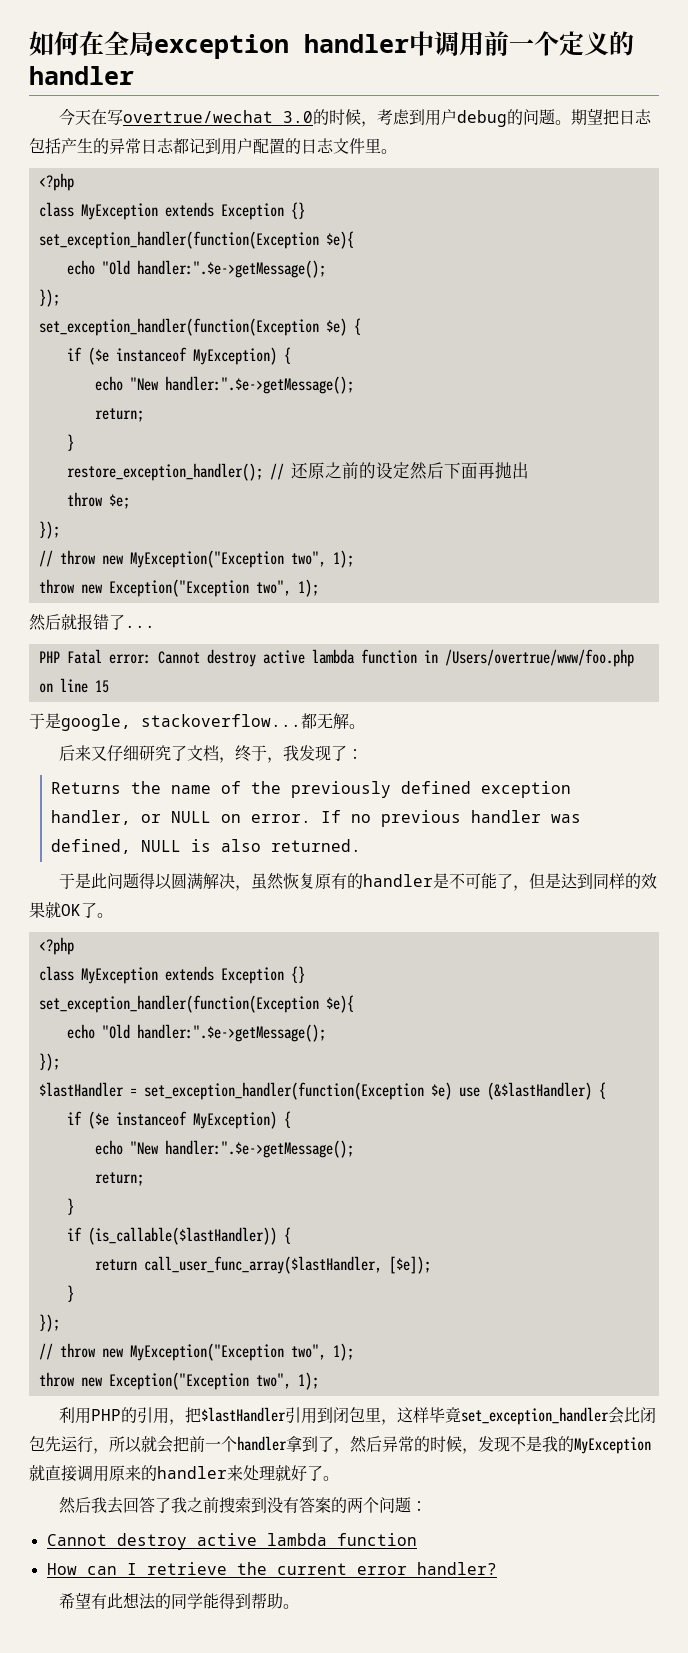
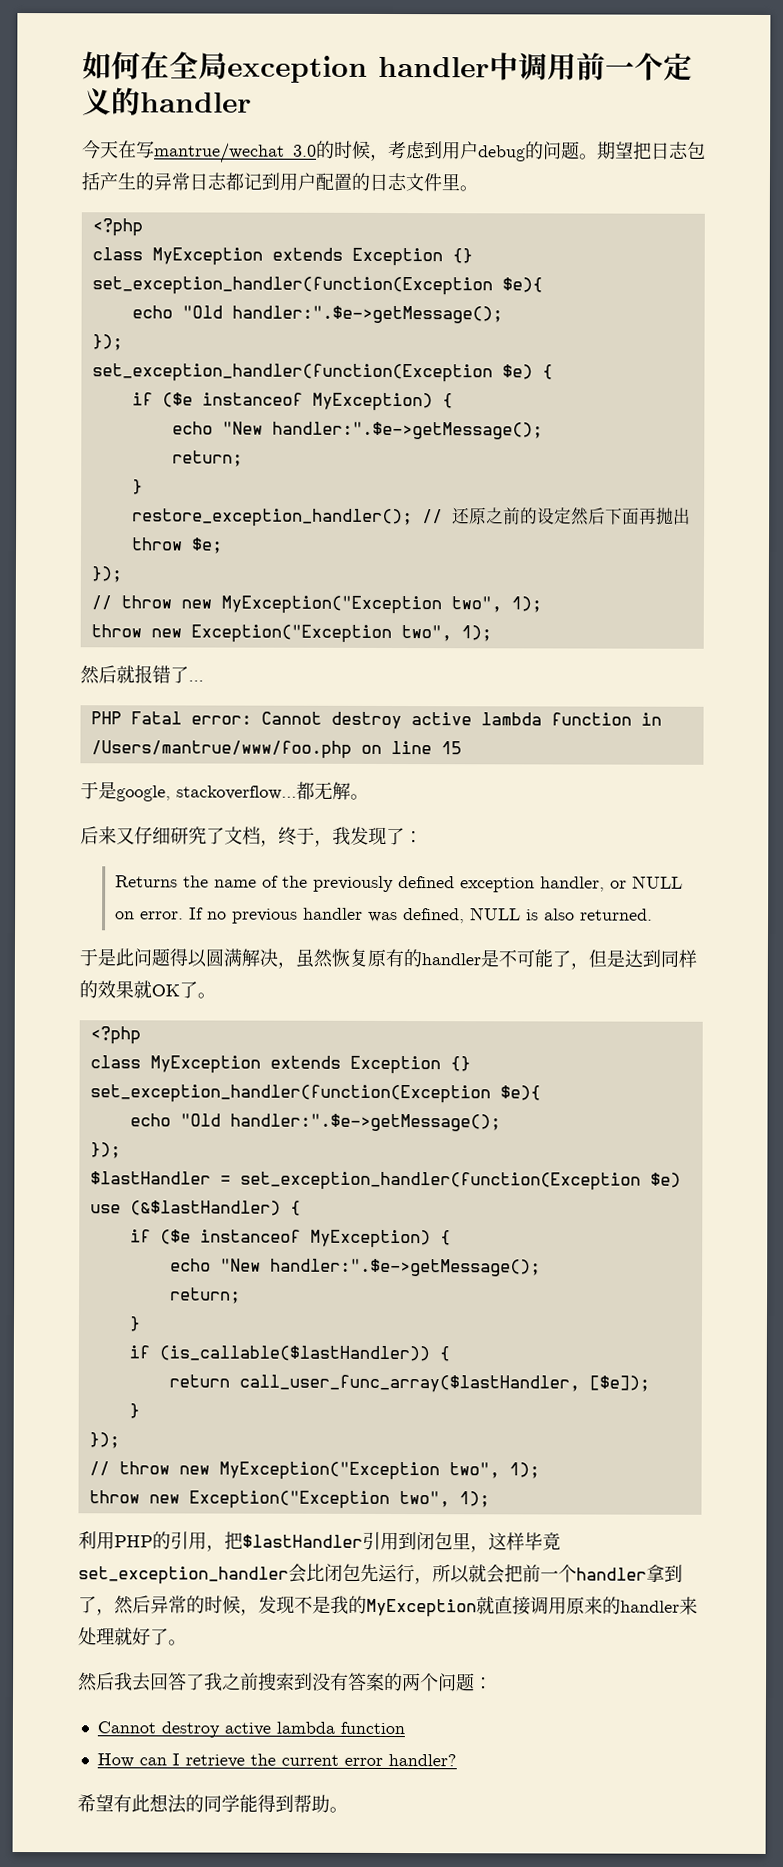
- 今天在写overtrue/wechat 3.0的时候，考虑到用户debug的问题。
+ 今天在写mantrue/wechat 3.0的时候，考虑到用户debug的问题。
- PHP Fatal error: Cannot destroy active lambda function in /Users/overtrue/www/foo.php on line 15
+ PHP Fatal error: Cannot destroy active lambda function in /Users/mantrue/www/foo.php on line 15

